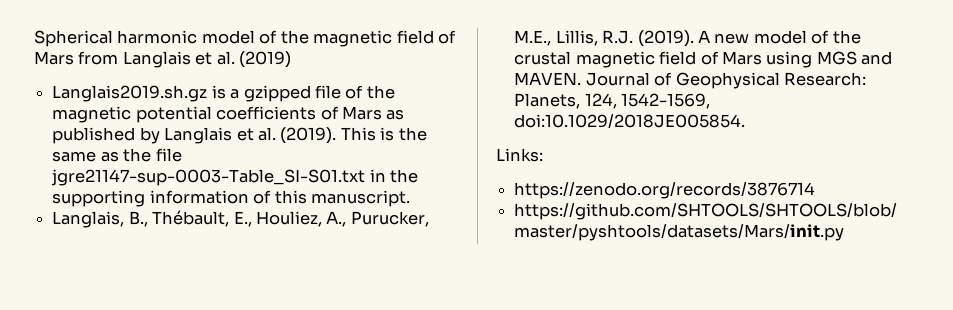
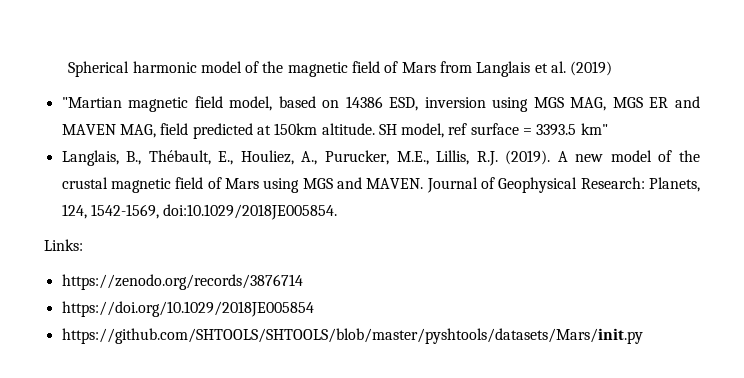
- Langlais2019.sh.gz is a gzipped file of the magnetic potential coefficients of Mars as published by Langlais et al. (2019). This is the same as the file jgre21147-sup-0003-Table_SI-S01.txt in the supporting information of this manuscript.
+ "Martian magnetic field model, based on 14386 ESD, inversion using MGS MAG, MGS ER and MAVEN MAG, field predicted at 150km altitude. SH model, ref surface = 3393.5 km"
+ https://doi.org/10.1029/2018JE005854

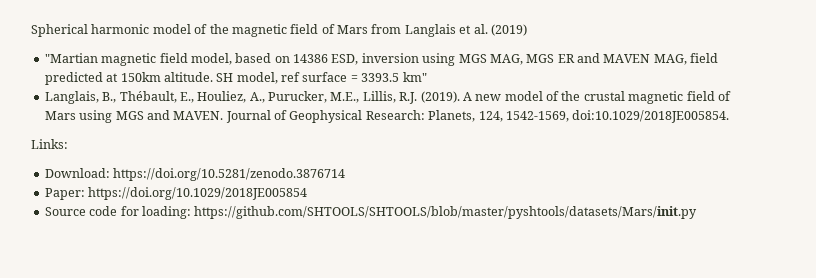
- https://zenodo.org/records/3876714
- https://doi.org/10.1029/2018JE005854
- https://github.com/SHTOOLS/SHTOOLS/blob/master/pyshtools/datasets/Mars/init.py
+ Download: https://doi.org/10.5281/zenodo.3876714
+ Paper: https://doi.org/10.1029/2018JE005854
+ Source code for loading: https://github.com/SHTOOLS/SHTOOLS/blob/master/pyshtools/datasets/Mars/init.py

